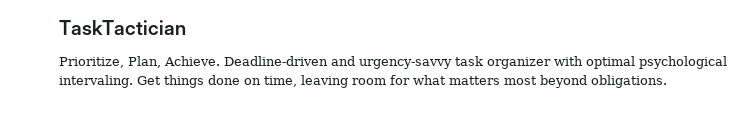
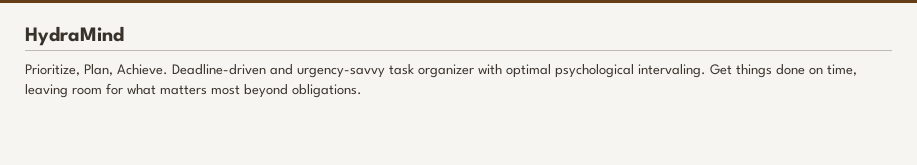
- TaskTactician
+ HydraMind

